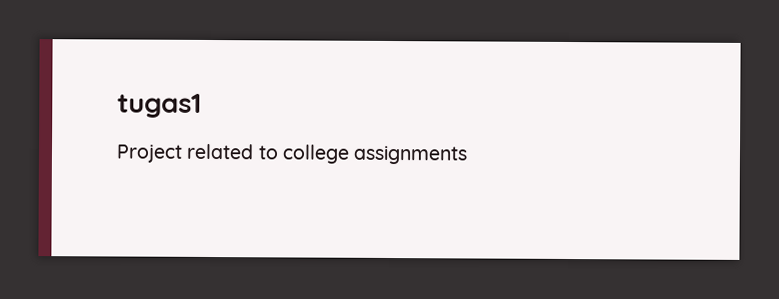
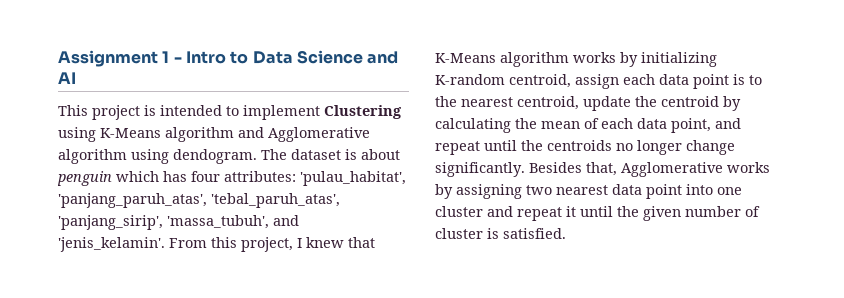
- tugas1
- Project related to college assignments
+ Assignment 1 - Intro to Data Science and AI
+ This project is intended to implement Clustering using K-Means algorithm and Agglomerative algorithm using dendogram. The dataset is about penguin which has four attributes: 'pulau_habitat', 'panjang_paruh_atas', 'tebal_paruh_atas', 'panjang_sirip', 'massa_tubuh', and 'jenis_kelamin'. From this project, I knew that K-Means algorithm works by initializing K-random centroid, assign each data point is to the nearest centroid, update the centroid by calculating the mean of each data point, and repeat until the centroids no longer change significantly. Besides that, Agglomerative works by assigning two nearest data point into one cluster and repeat it until the given number of cluster is satisfied.

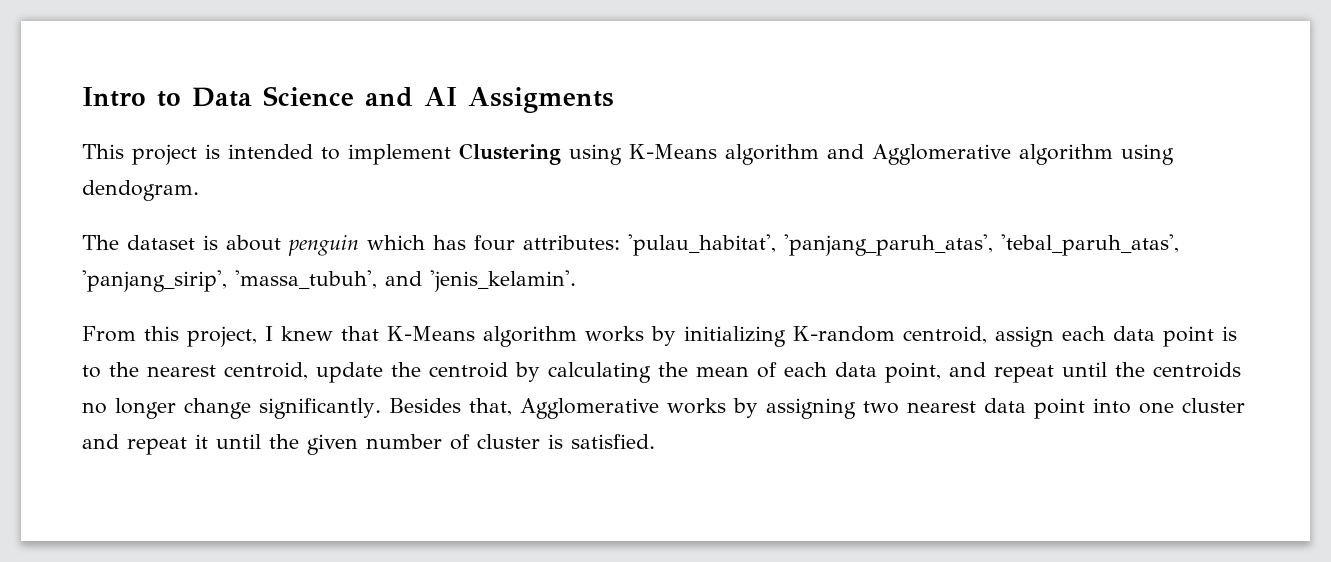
- Assignment 1 - Intro to Data Science and AI
+ Intro to Data Science and AI Assigments
- This project is intended to implement Clustering using K-Means algorithm and Agglomerative algorithm using dendogram. The dataset is about penguin which has four attributes:
+ This project is intended to implement Clustering using K-Means algorithm and Agglomerative algorithm using dendogram.
+ The dataset is about penguin which has four attributes:
- 'pulau_habitat', 'panjang_paruh_atas', 'tebal_paruh_atas', 'panjang_sirip', 'massa_tubuh', and 'jenis_kelamin'. From this project, I knew that K-Means algorithm works by initializing K-random centroid, assign each data point is to the nearest centroid, update the centroid by calculating the mean of each data point, and repeat until the centroids no longer change significantly.
+ 'pulau_habitat', 'panjang_paruh_atas', 'tebal_paruh_atas', 'panjang_sirip', 'massa_tubuh', and 'jenis_kelamin'.
+ From this project, I knew that K-Means algorithm works by initializing K-random centroid, assign each data point is to the nearest centroid, update the centroid by calculating the mean of each data point, and repeat until the centroids no longer change significantly.

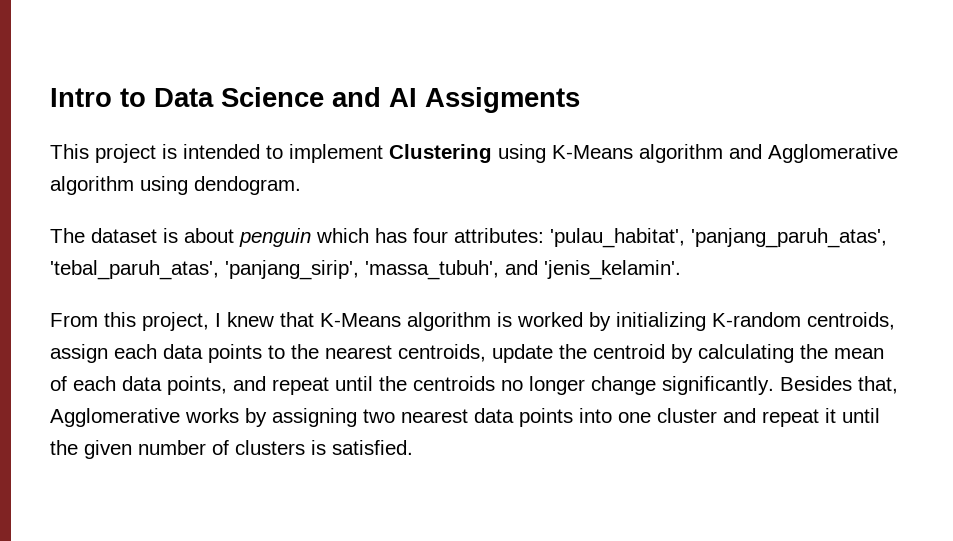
- From this project, I knew that K-Means algorithm works by initializing K-random centroid, assign each data point is to the nearest centroid, update the centroid by calculating the mean of each data point, and repeat until the centroids no longer change significantly.
+ From this project, I knew that K-Means algorithm is worked by initializing K-random centroids, assign each data points to the nearest centroids, update the centroid by calculating the mean of each data points, and repeat until the centroids no longer change significantly.
- Besides that, Agglomerative works by assigning two nearest data point into one cluster and repeat it until the given number of cluster is satisfied.
+ Besides that, Agglomerative works by assigning two nearest data points into one cluster and repeat it until the given number of clusters is satisfied.

